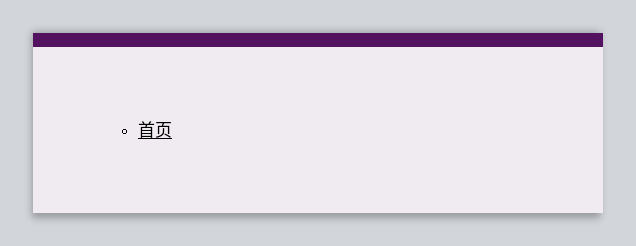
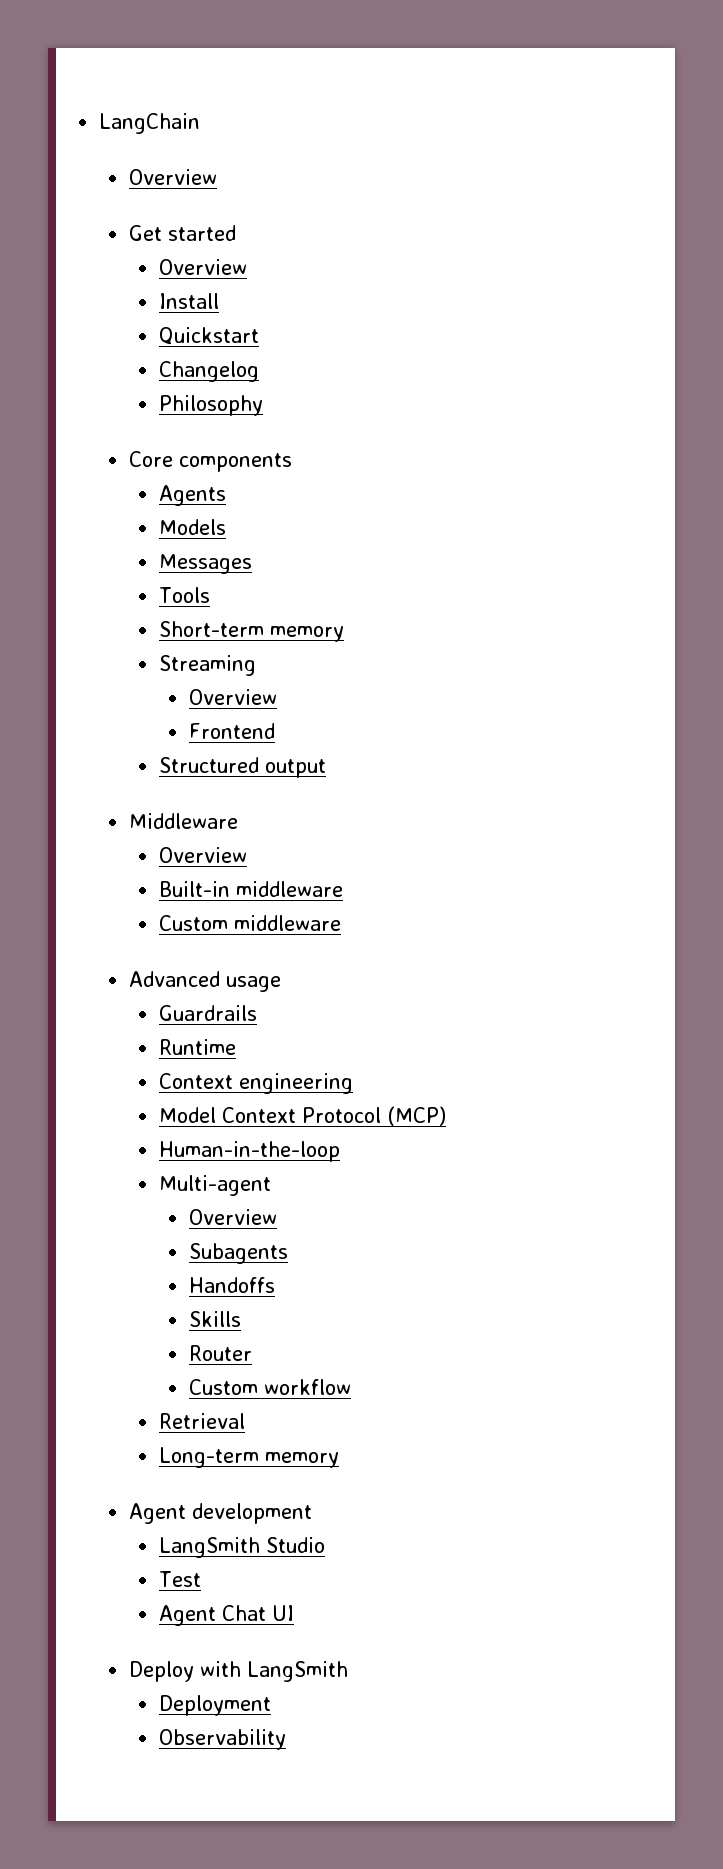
- 首页
+ LangChain
+ Overview
+ Get started
+ Overview
+ Install
+ Quickstart
+ Changelog
+ Philosophy
+ Core components
+ Agents
+ Models
+ Messages
+ Tools
+ Short-term memory
+ Streaming
+ Overview
+ Frontend
+ Structured output
+ Middleware
+ Overview
+ Built-in middleware
+ Custom middleware
+ Advanced usage
+ Guardrails
+ Runtime
+ Context engineering
+ Model Context Protocol (MCP)
+ Human-in-the-loop
+ Multi-agent
+ Overview
+ Subagents
+ Handoffs
+ Skills
+ Router
+ Custom workflow
+ Retrieval
+ Long-term memory
+ Agent development
+ LangSmith Studio
+ Test
+ Agent Chat UI
+ Deploy with LangSmith
+ Deployment
+ Observability

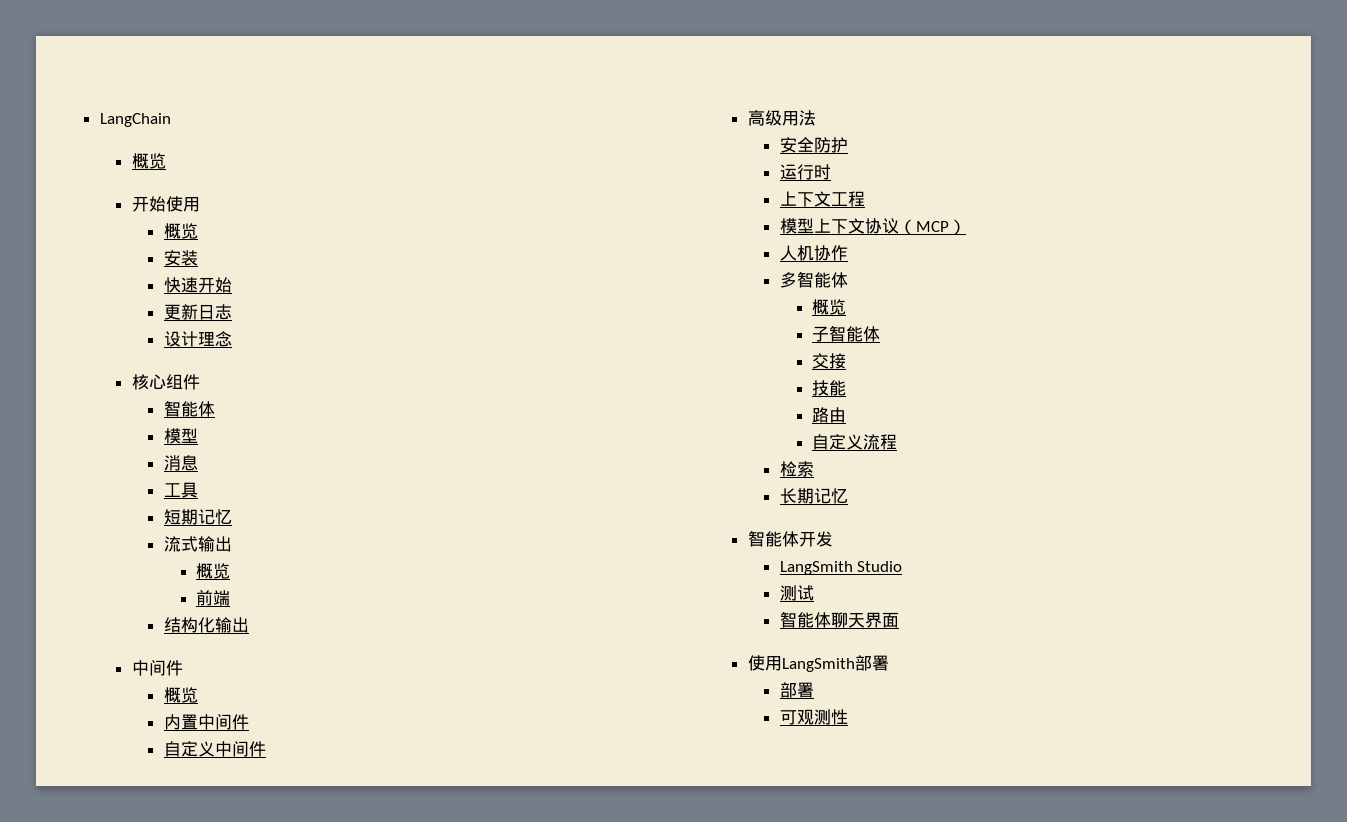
  LangChain
- Overview
- Get started
- Overview
- Install
- Quickstart
- Changelog
- Philosophy
- Core components
- Agents
- Models
- Messages
- Tools
- Short-term memory
- Streaming
- Overview
- Frontend
- Structured output
- Middleware
- Overview
- Built-in middleware
- Custom middleware
- Advanced usage
- Guardrails
- Runtime
- Context engineering
- Model Context Protocol (MCP)
- Human-in-the-loop
- Multi-agent
- Overview
- Subagents
- Handoffs
- Skills
- Router
- Custom workflow
- Retrieval
- Long-term memory
- Agent development
+ 概览
+ 开始使用
+ 概览
+ 安装
+ 快速开始
+ 更新日志
+ 设计理念
+ 核心组件
+ 智能体
+ 模型
+ 消息
+ 工具
+ 短期记忆
+ 流式输出
+ 概览
+ 前端
+ 结构化输出
+ 中间件
+ 概览
+ 内置中间件
+ 自定义中间件
+ 高级用法
+ 安全防护
+ 运行时
+ 上下文工程
+ 模型上下文协议（MCP）
+ 人机协作
+ 多智能体
+ 概览
+ 子智能体
+ 交接
+ 技能
+ 路由
+ 自定义流程
+ 检索
+ 长期记忆
+ 智能体开发
  LangSmith Studio
- Test
- Agent Chat UI
- Deploy with LangSmith
- Deployment
- Observability
+ 测试
+ 智能体聊天界面
+ 使用LangSmith部署
+ 部署
+ 可观测性

